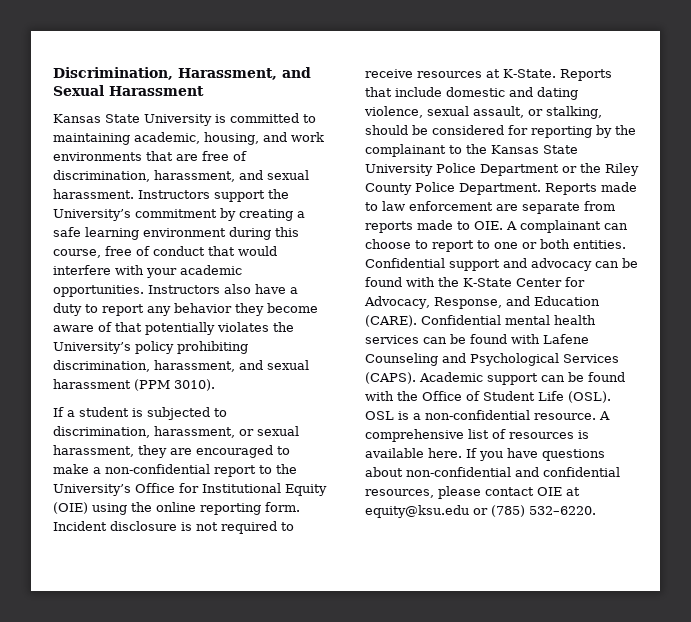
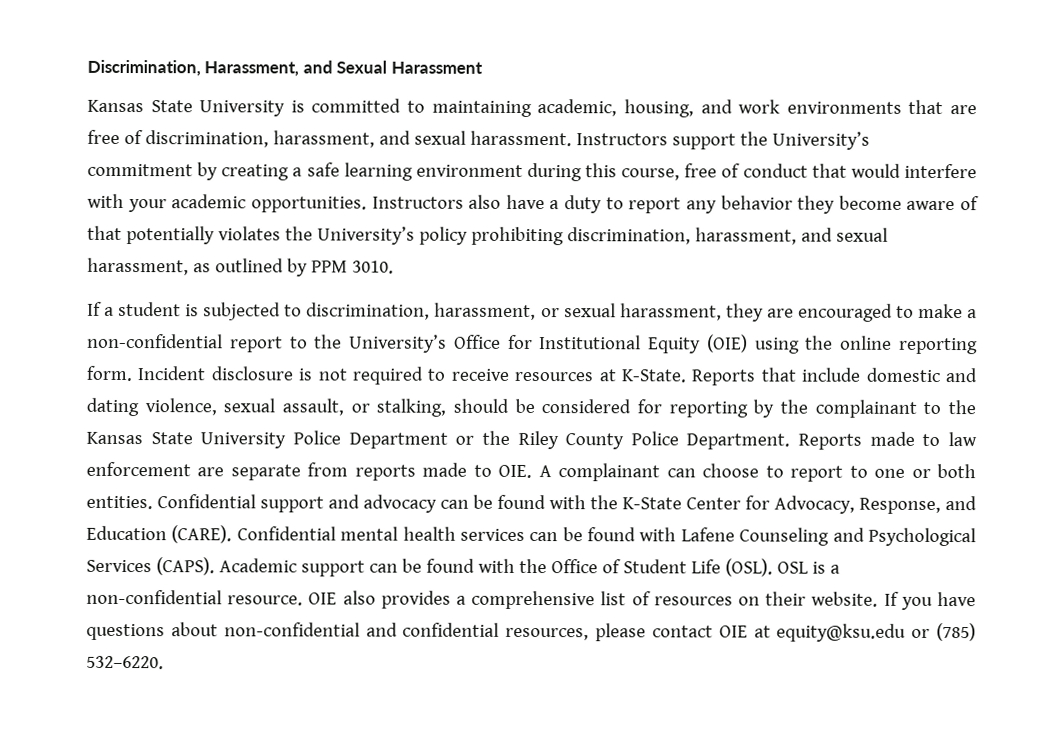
- Instructors also have a duty to report any behavior they become aware of that potentially violates the University’s policy prohibiting discrimination, harassment, and sexual harassment (PPM 3010).
+ Instructors also have a duty to report any behavior they become aware of that potentially violates the University’s policy prohibiting discrimination, harassment, and sexual harassment, as outlined by PPM 3010.
- A comprehensive list of resources is available here.
+ OIE also provides a comprehensive list of resources on their website.

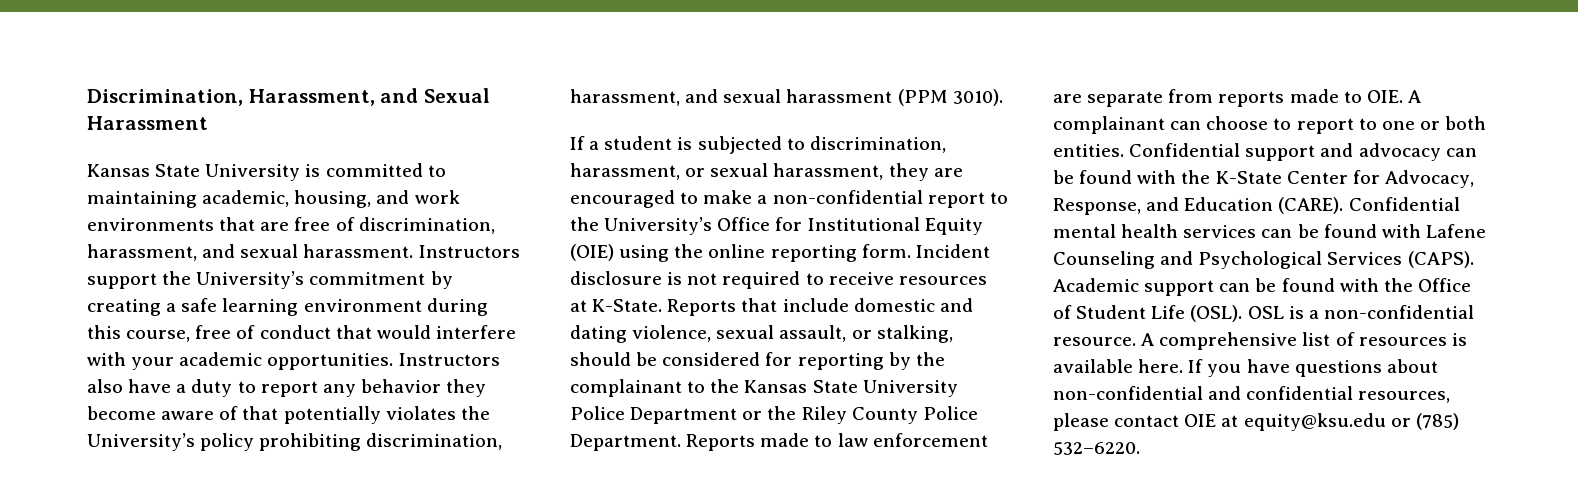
- Instructors also have a duty to report any behavior they become aware of that potentially violates the University’s policy prohibiting discrimination, harassment, and sexual harassment, as outlined by PPM 3010.
+ Instructors also have a duty to report any behavior they become aware of that potentially violates the University’s policy prohibiting discrimination, harassment, and sexual harassment (PPM 3010).
- OIE also provides a comprehensive list of resources on their website.
+ A comprehensive list of resources is available here.

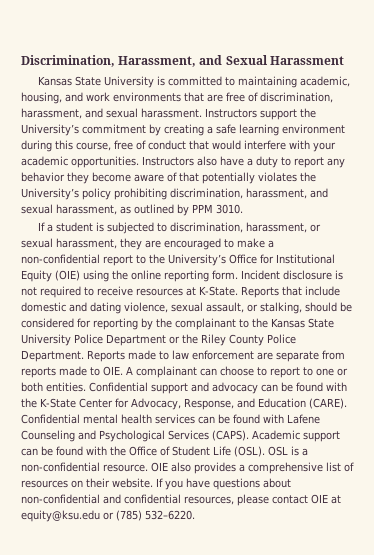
- Instructors also have a duty to report any behavior they become aware of that potentially violates the University’s policy prohibiting discrimination, harassment, and sexual harassment (PPM 3010).
+ Instructors also have a duty to report any behavior they become aware of that potentially violates the University’s policy prohibiting discrimination, harassment, and sexual harassment, as outlined by PPM 3010.
- A comprehensive list of resources is available here.
+ OIE also provides a comprehensive list of resources on their website.

